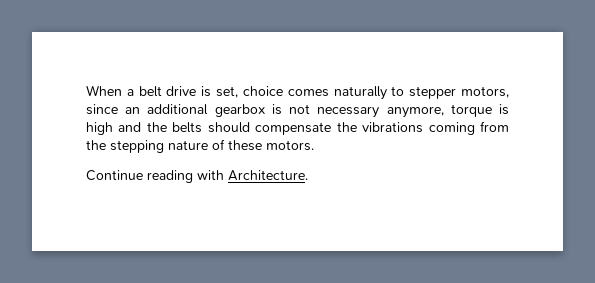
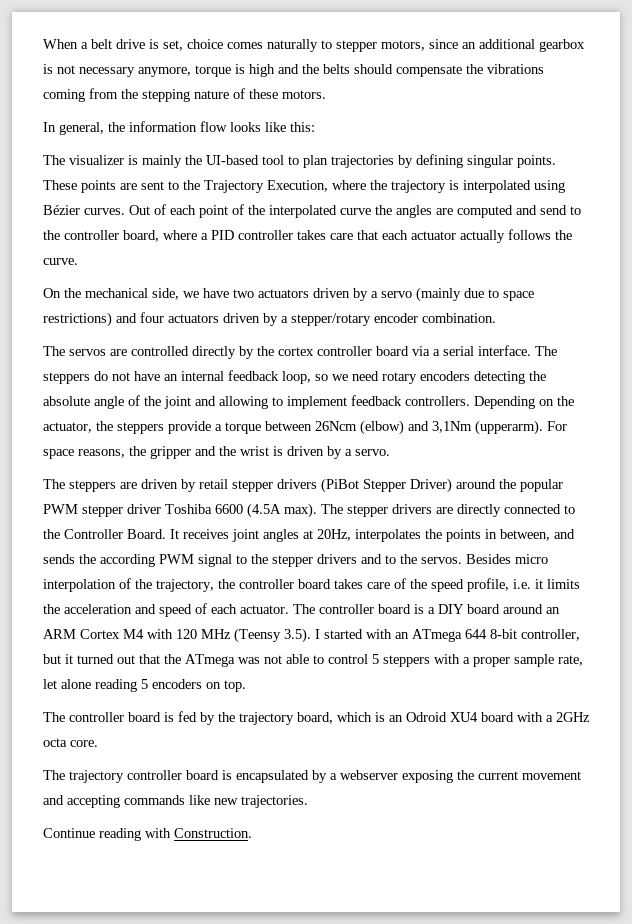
+ In general, the information flow looks like this:
+ The visualizer is mainly the UI-based tool to plan trajectories by defining singular points. These points are sent to the Trajectory Execution, where the trajectory is interpolated using Bézier curves. Out of each point of the interpolated curve the angles are computed and send to the controller board, where a PID controller takes care that each actuator actually follows the curve.
+ On the mechanical side, we have two actuators driven by a servo (mainly due to space restrictions) and four actuators driven by a stepper/rotary encoder combination.
+ The servos are controlled directly by the cortex controller board via a serial interface. The steppers do not have an internal feedback loop, so we need rotary encoders detecting the absolute angle of the joint and allowing to implement feedback controllers. Depending on the actuator, the steppers provide a torque between 26Ncm (elbow) and 3,1Nm (upperarm). For space reasons, the gripper and the wrist is driven by a servo.
+ The steppers are driven by retail stepper drivers (PiBot Stepper Driver) around the popular PWM stepper driver Toshiba 6600 (4.5A max). The stepper drivers are directly connected to the Controller Board. It receives joint angles at 20Hz, interpolates the points in between, and sends the according PWM signal to the stepper drivers and to the servos. Besides micro interpolation of the trajectory, the controller board takes care of the speed profile, i.e. it limits the acceleration and speed of each actuator. The controller board is a DIY board around an ARM Cortex M4 with 120 MHz (Teensy 3.5). I started with an ATmega 644 8-bit controller, but it turned out that the ATmega was not able to control 5 steppers with a proper sample rate, let alone reading 5 encoders on top.
+ The controller board is fed by the trajectory board, which is an Odroid XU4 board with a 2GHz octa core.
+ The trajectory controller board is encapsulated by a webserver exposing the current movement and accepting commands like new trajectories.
- Continue reading with Architecture.
+ Continue reading with Construction.

